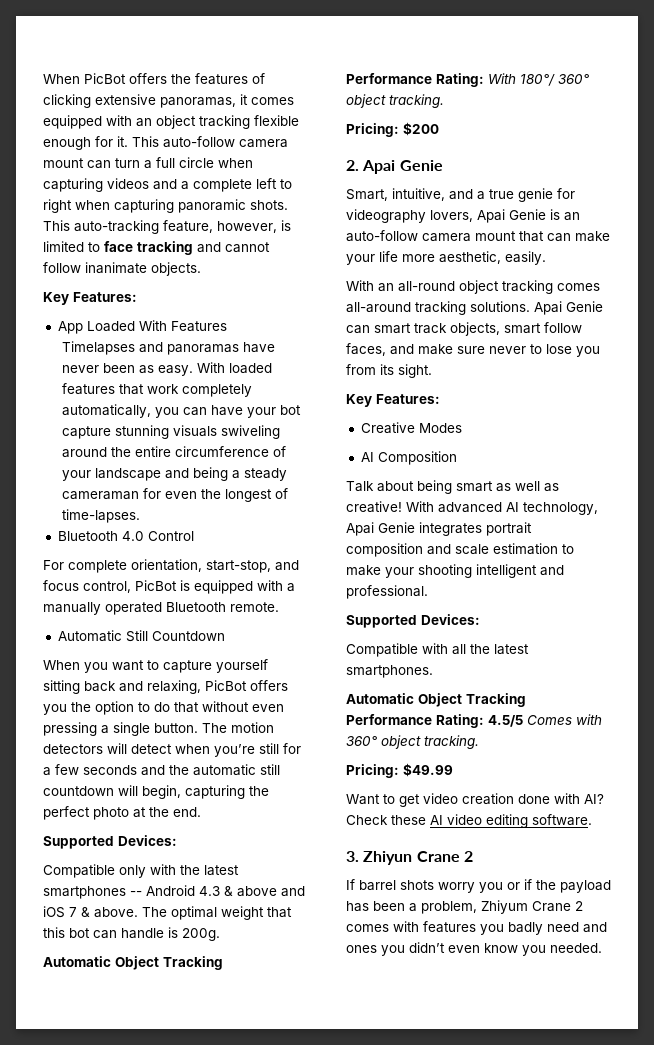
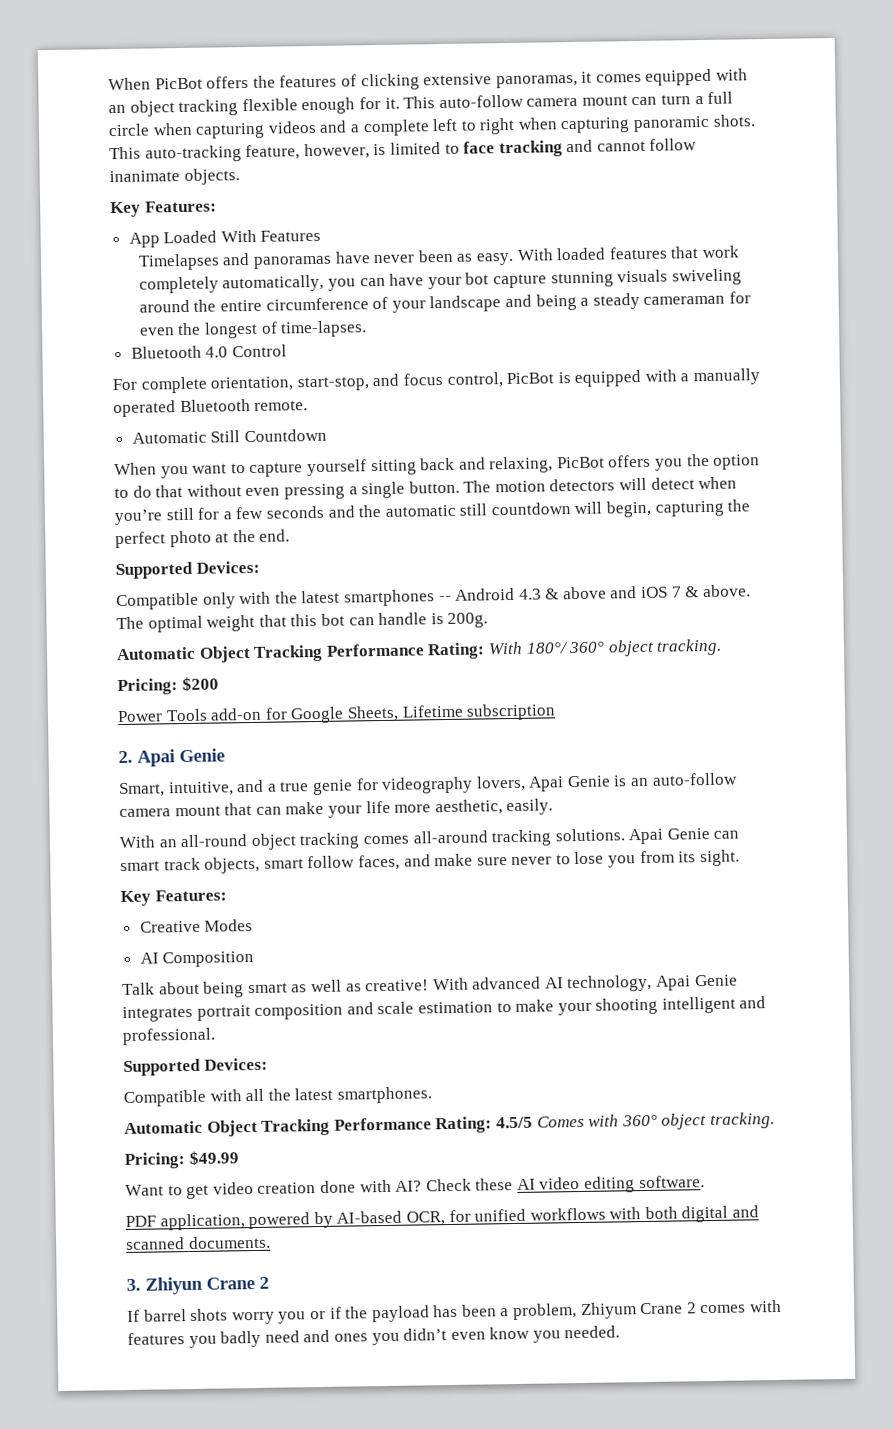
+ Power Tools add-on for Google Sheets, Lifetime subscription
+ PDF application, powered by AI-based OCR, for unified workflows with both digital and scanned documents.

